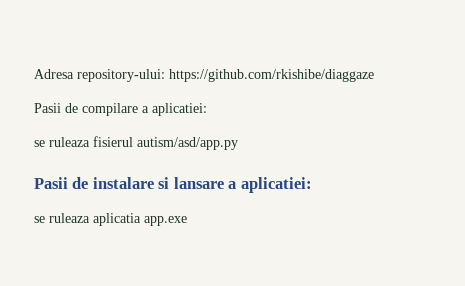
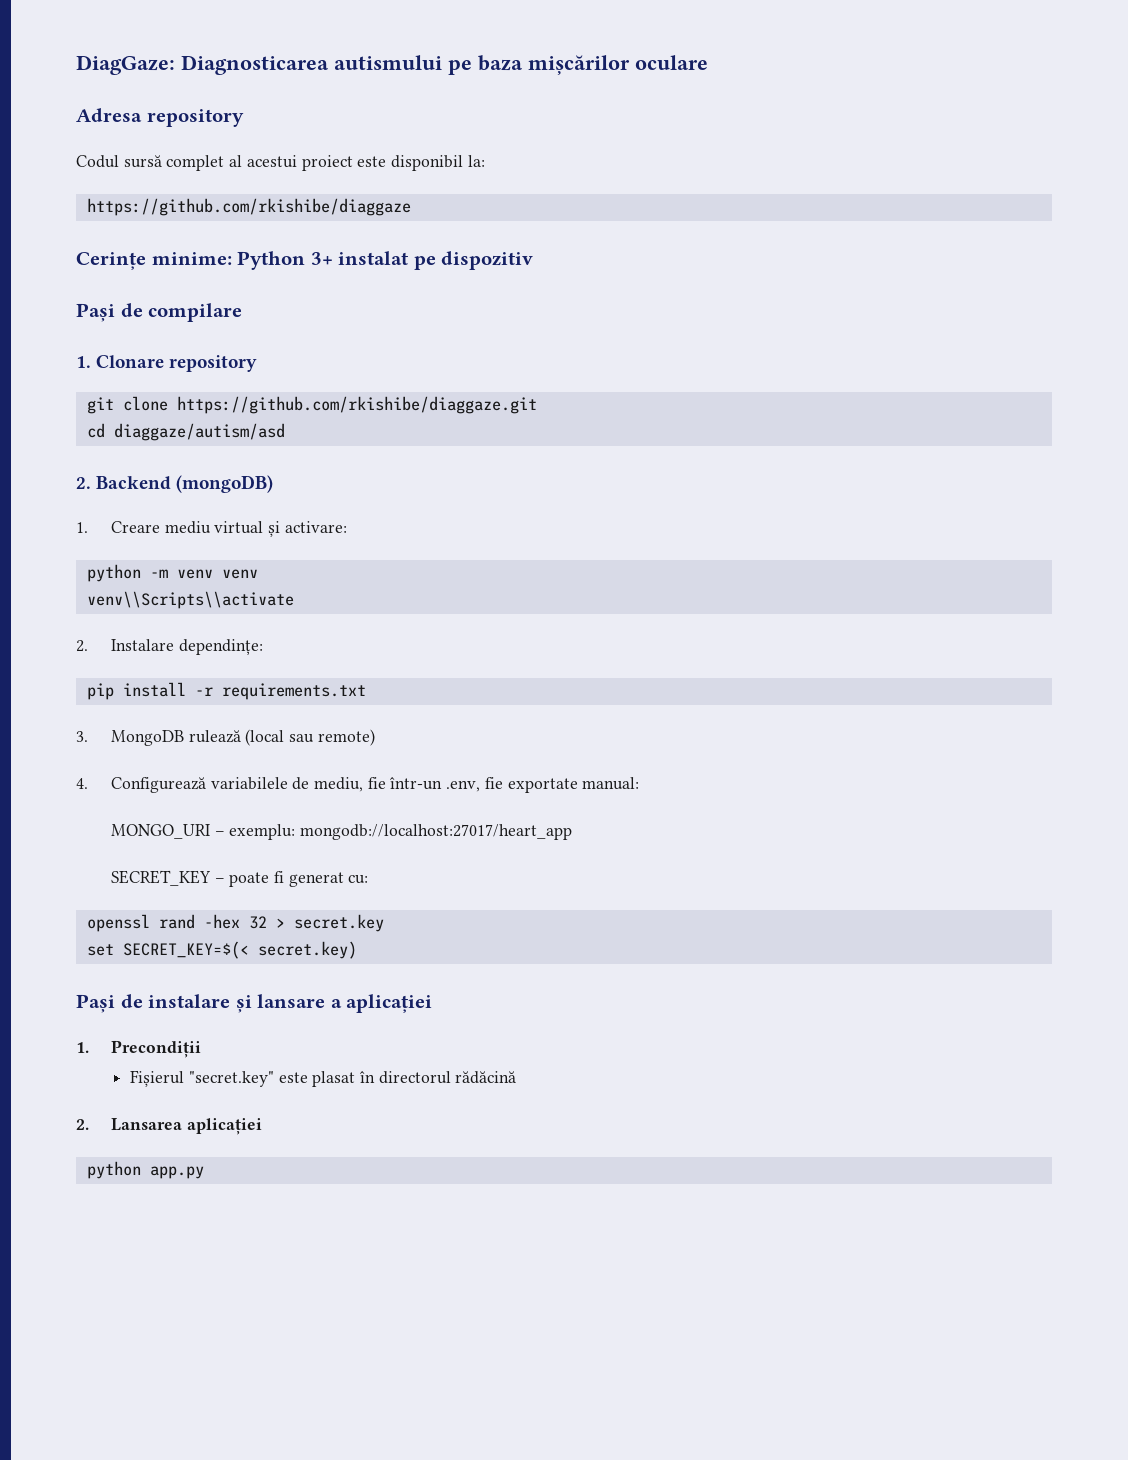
- Adresa repository-ului: https://github.com/rkishibe/diaggaze
- Pasii de compilare a aplicatiei:
- se ruleaza fisierul autism/asd/app.py
- Pasii de instalare si lansare a aplicatiei:
- se ruleaza aplicatia app.exe
+ DiagGaze: Diagnosticarea autismului pe baza mișcărilor oculare
+ Adresa repository
+ Codul sursă complet al acestui proiect este disponibil la:
+ https://github.com/rkishibe/diaggaze
+ Cerințe minime: Python 3+ instalat pe dispozitiv
+ Pași de compilare
+ 1. Clonare repository
+ git clone https://github.com/rkishibe/diaggaze.git
+ cd diaggaze/autism/asd
+ 2. Backend (mongoDB)
+ 1. Creare mediu virtual și activare:
+ python -m venv venv
+ venv\\Scripts\\activate
+ 2. Instalare dependințe:
+ pip install -r requirements.txt
+ 3. MongoDB rulează (local sau remote)
+ 4. Configurează variabilele de mediu, fie într-un .env, fie exportate manual:
+ MONGO_URI – exemplu: mongodb://localhost:27017/heart_app
+ SECRET_KEY – poate fi generat cu:
+ openssl rand -hex 32 > secret.key
+ set SECRET_KEY=$(< secret.key)
+ Pași de instalare și lansare a aplicației
+ 1. Precondiții
+ Fișierul "secret.key" este plasat în directorul rădăcină
+ 2. Lansarea aplicației
+ python app.py

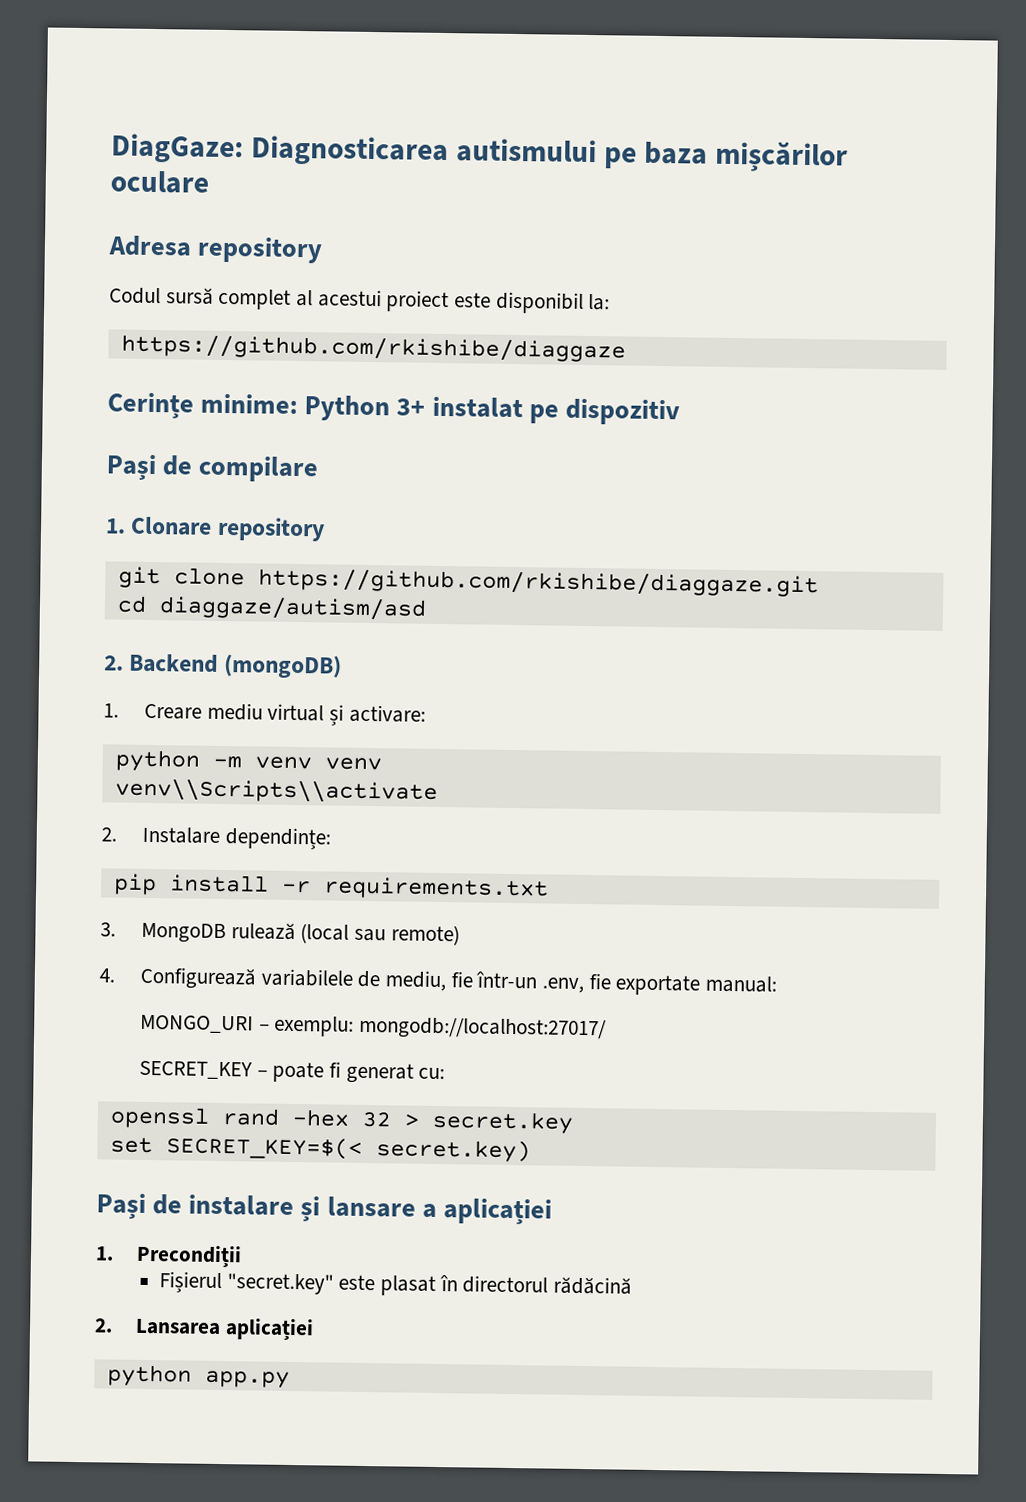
- MONGO_URI – exemplu: mongodb://localhost:27017/heart_app
+ MONGO_URI – exemplu: mongodb://localhost:27017/

